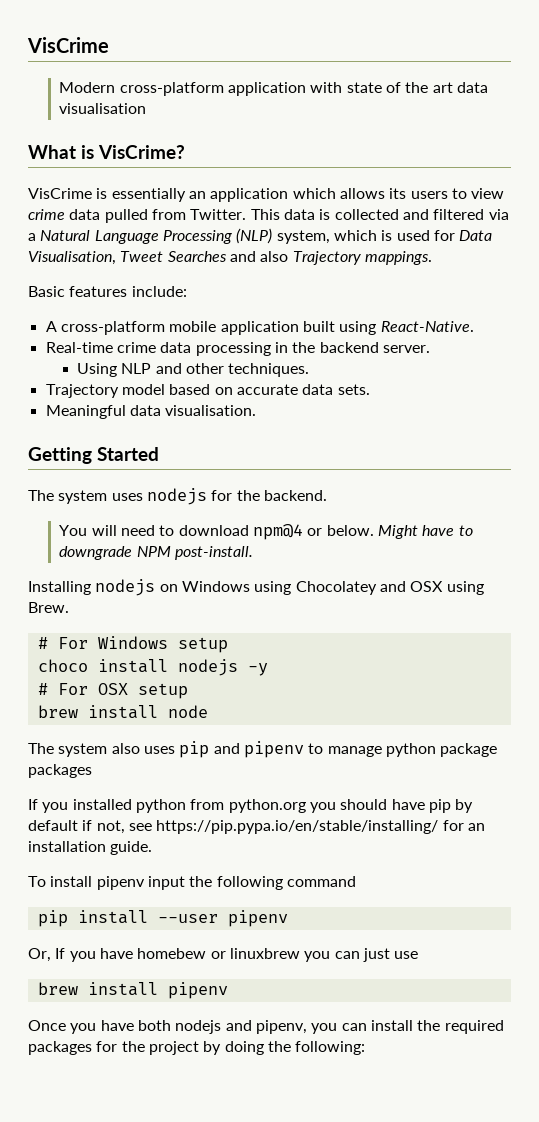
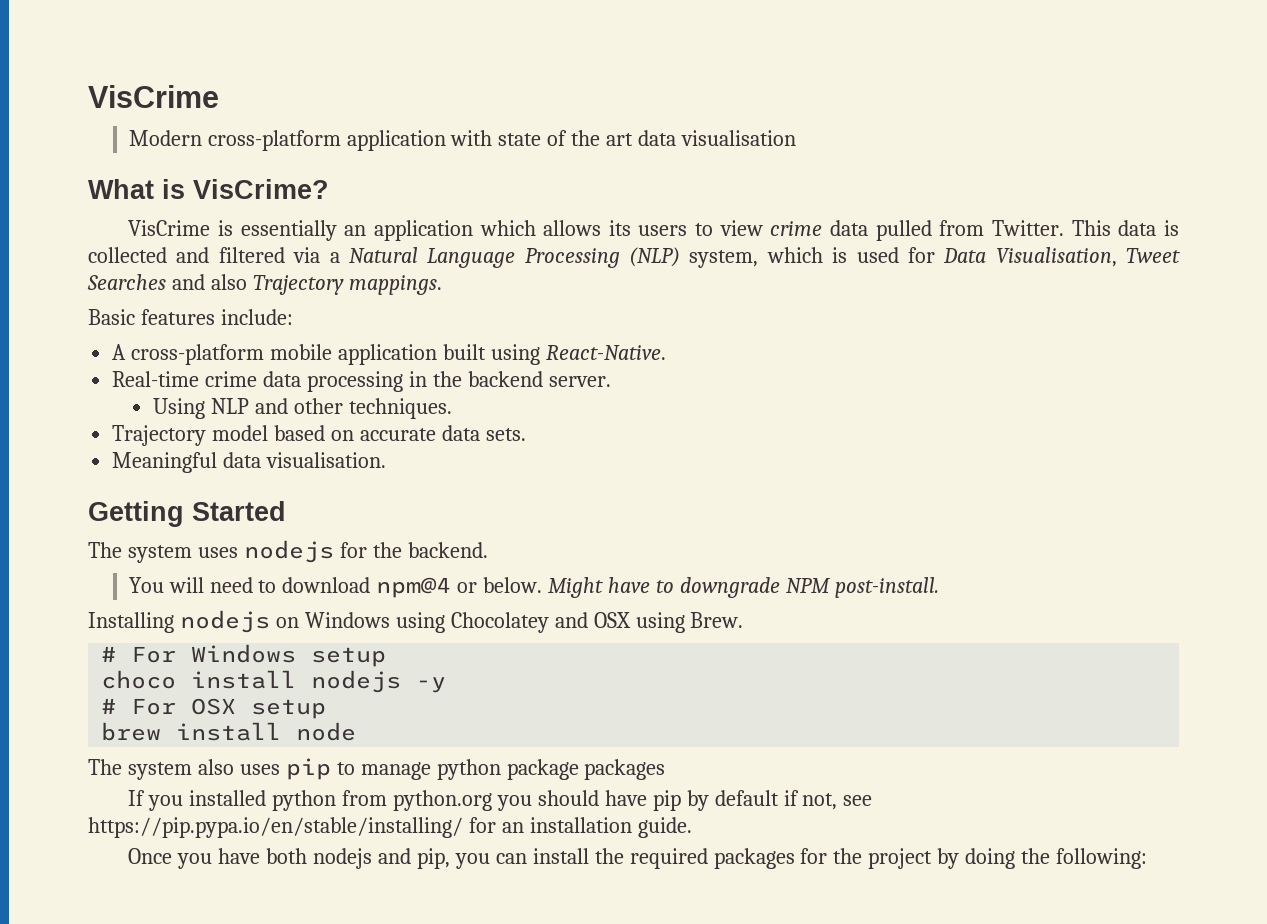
- The system also uses pip and pipenv to manage python package packages
+ The system also uses pip to manage python package packages
- To install pipenv input the following command
- pip install --user pipenv
- Or, If you have homebew or linuxbrew you can just use
- brew install pipenv
- Once you have both nodejs and pipenv, you can install the required packages for the project by doing the following:
+ Once you have both nodejs and pip, you can install the required packages for the project by doing the following:

